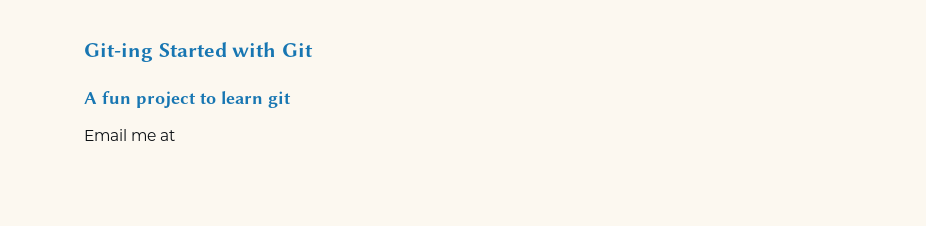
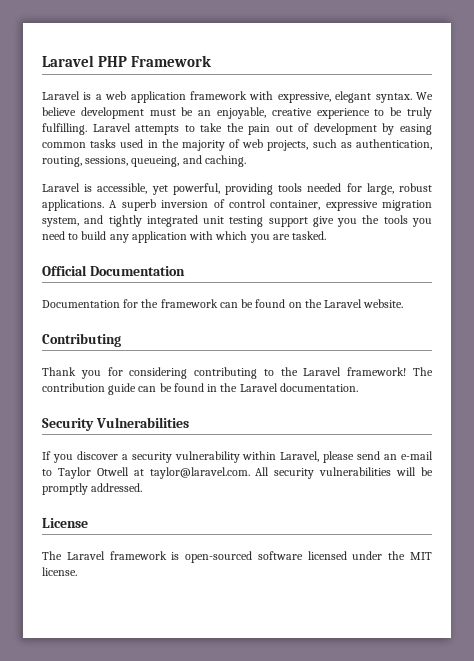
- Git-ing Started with Git
- A fun project to learn git
- Email me at
+ Laravel PHP Framework
+ Laravel is a web application framework with expressive, elegant syntax. We believe development must be an enjoyable, creative experience to be truly fulfilling. Laravel attempts to take the pain out of development by easing common tasks used in the majority of web projects, such as authentication, routing, sessions, queueing, and caching.
+ Laravel is accessible, yet powerful, providing tools needed for large, robust applications. A superb inversion of control container, expressive migration system, and tightly integrated unit testing support give you the tools you need to build any application with which you are tasked.
+ Official Documentation
+ Documentation for the framework can be found on the Laravel website.
+ Contributing
+ Thank you for considering contributing to the Laravel framework! The contribution guide can be found in the Laravel documentation.
+ Security Vulnerabilities
+ If you discover a security vulnerability within Laravel, please send an e-mail to Taylor Otwell at taylor@laravel.com. All security vulnerabilities will be promptly addressed.
+ License
+ The Laravel framework is open-sourced software licensed under the MIT license.

